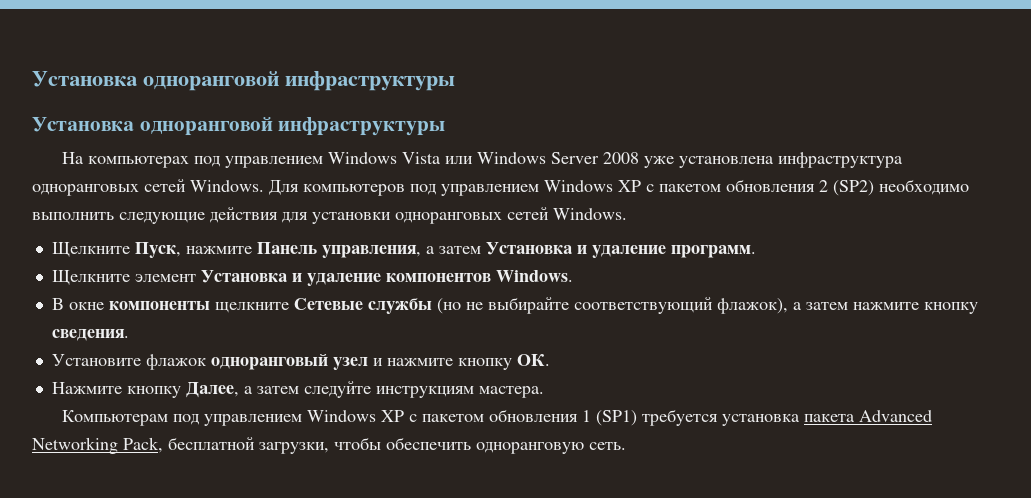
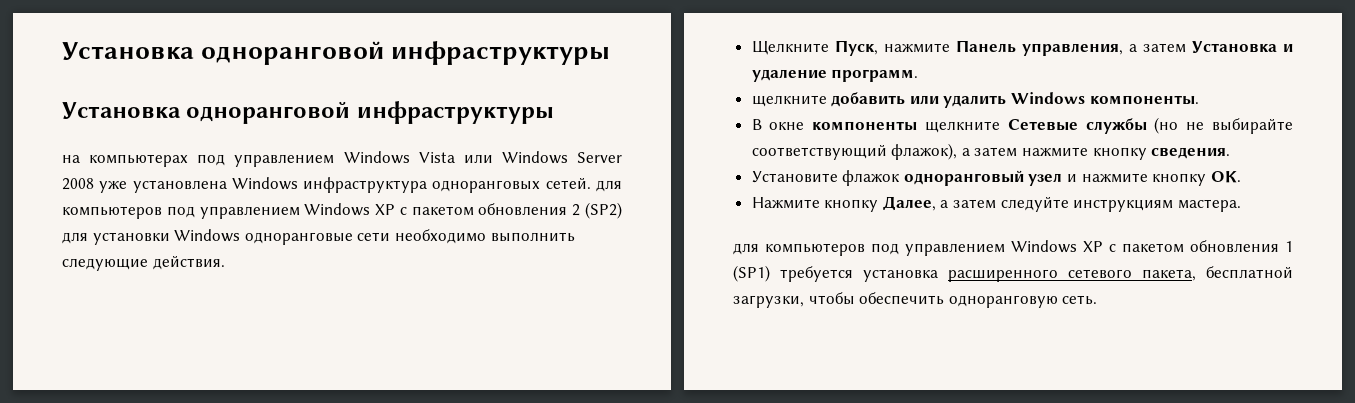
- На компьютерах под управлением Windows Vista или Windows Server 2008 уже установлена инфраструктура одноранговых сетей Windows. Для компьютеров под управлением Windows XP с пакетом обновления 2 (SP2) необходимо выполнить следующие действия для установки одноранговых сетей Windows.
+ на компьютерах под управлением Windows Vista или Windows Server 2008 уже установлена Windows инфраструктура одноранговых сетей. для компьютеров под управлением Windows XP с пакетом обновления 2 (SP2) для установки Windows одноранговые сети необходимо выполнить следующие действия.
- Щелкните элемент Установка и удаление компонентов Windows.
+ щелкните добавить или удалить Windows компоненты.
- Компьютерам под управлением Windows XP с пакетом обновления 1 (SP1) требуется установка пакета Advanced Networking Pack, бесплатной загрузки, чтобы обеспечить одноранговую сеть.
+ для компьютеров под управлением Windows XP с пакетом обновления 1 (SP1) требуется установка расширенного сетевого пакета, бесплатной загрузки, чтобы обеспечить одноранговую сеть.

